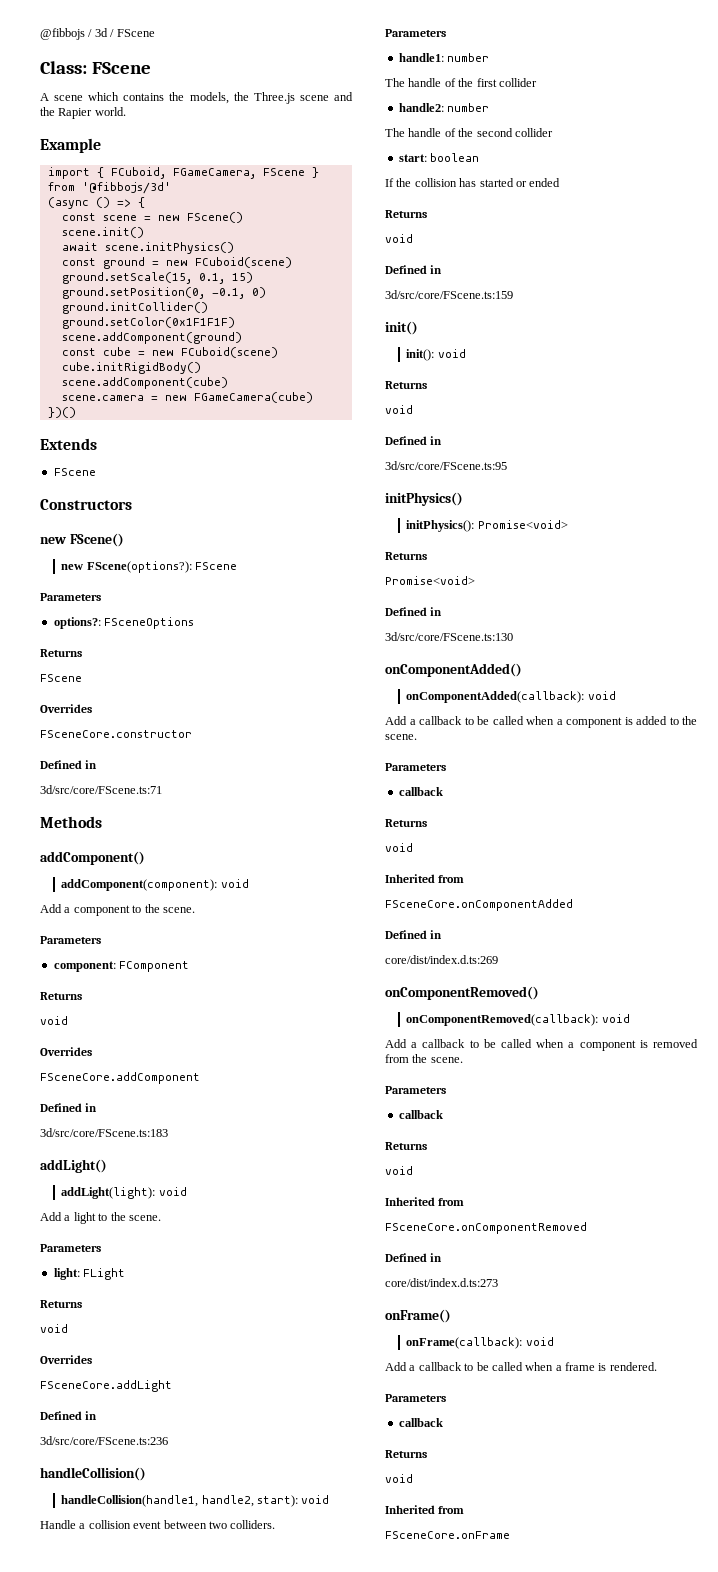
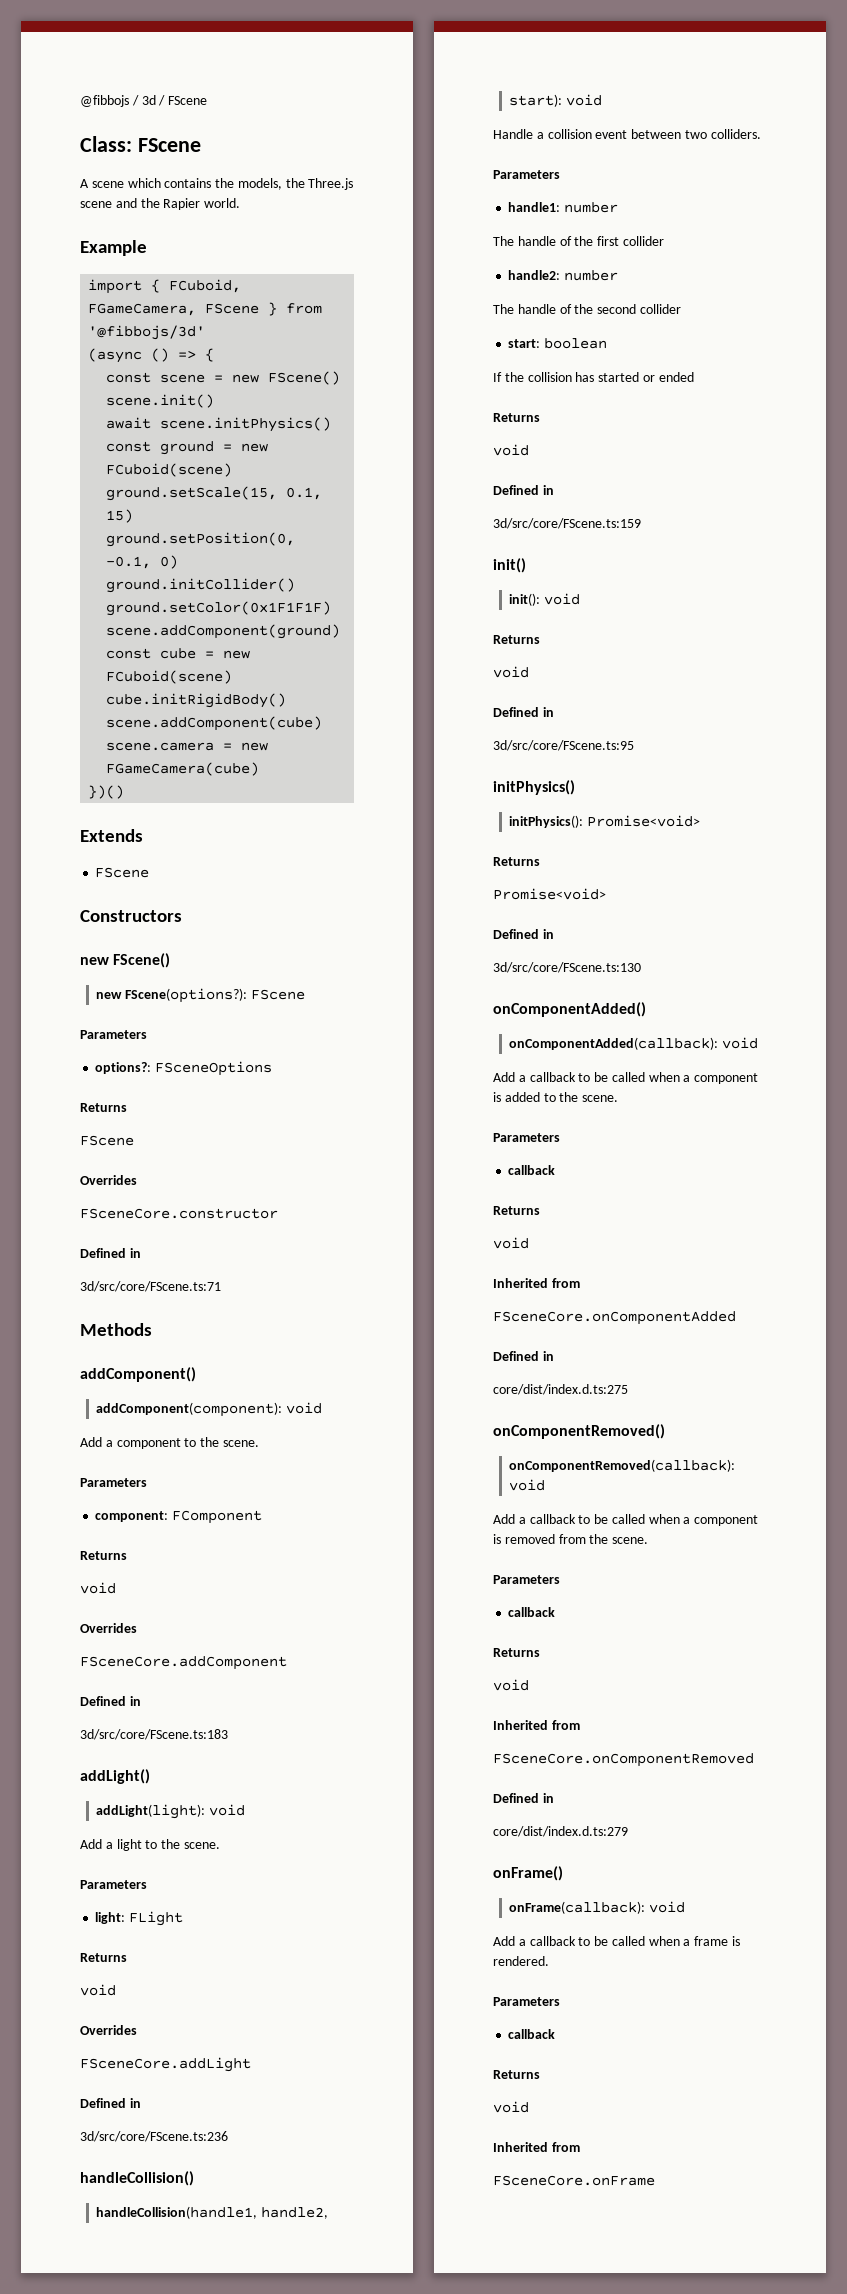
- core/dist/index.d.ts:269
+ core/dist/index.d.ts:275
- core/dist/index.d.ts:273
+ core/dist/index.d.ts:279

